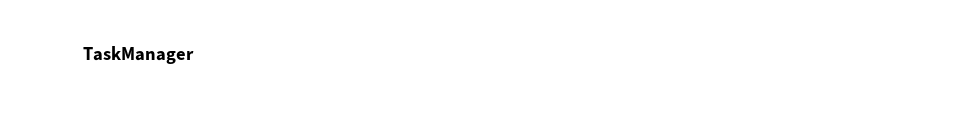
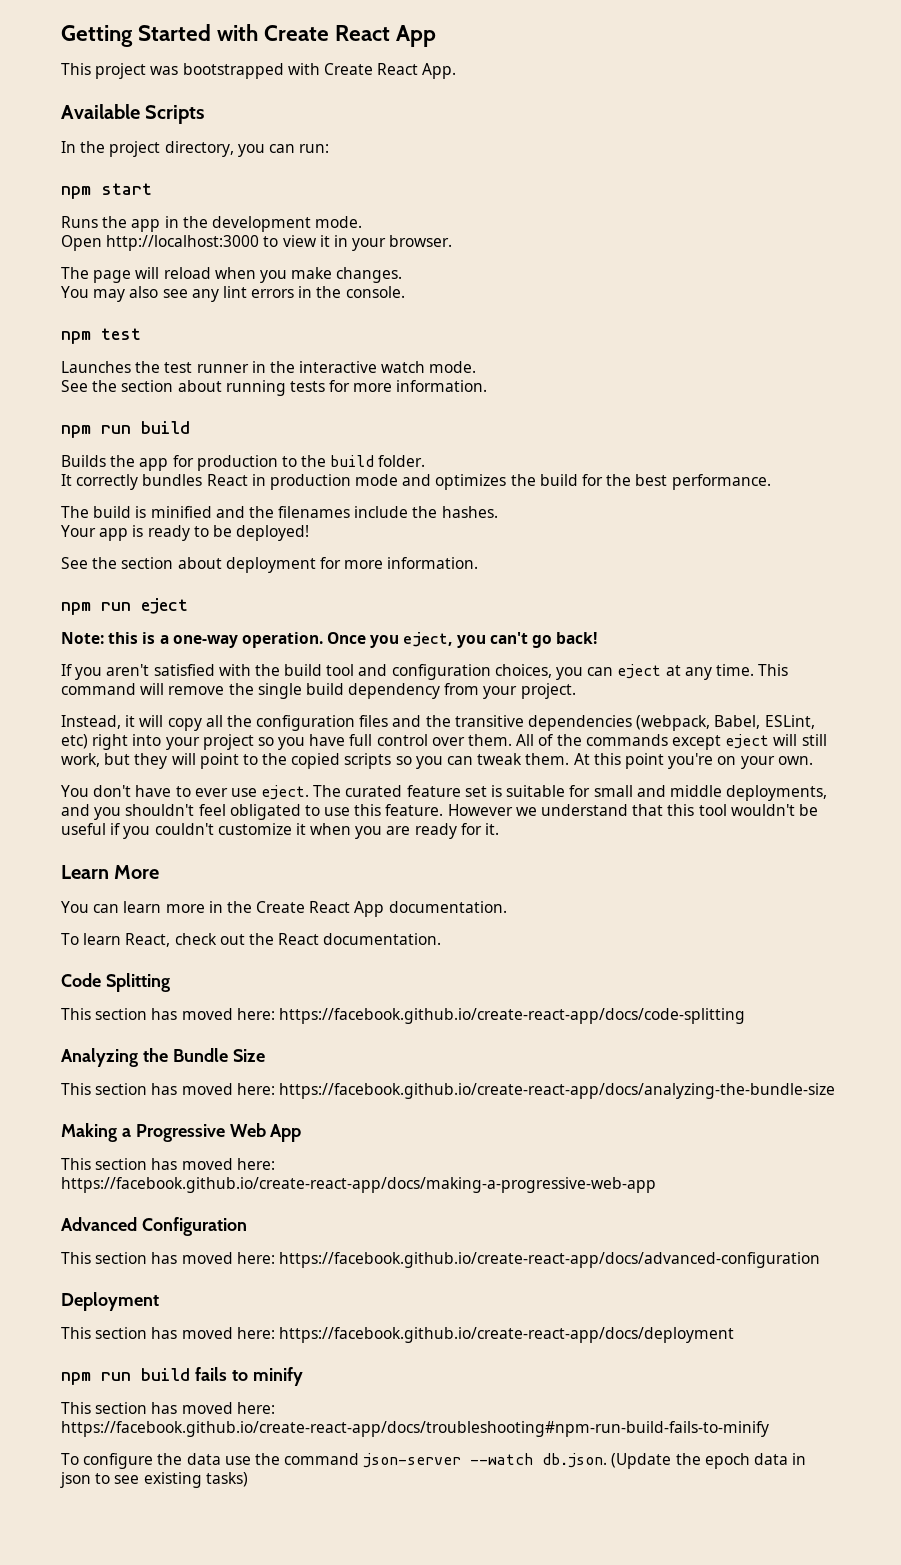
- TaskManager
+ Getting Started with Create React App
+ This project was bootstrapped with Create React App.
+ Available Scripts
+ In the project directory, you can run:
+ npm start
+ Runs the app in the development mode.
+ Open http://localhost:3000 to view it in your browser.
+ The page will reload when you make changes.
+ You may also see any lint errors in the console.
+ npm test
+ Launches the test runner in the interactive watch mode.
+ See the section about running tests for more information.
+ npm run build
+ Builds the app for production to the build folder.
+ It correctly bundles React in production mode and optimizes the build for the best performance.
+ The build is minified and the filenames include the hashes.
+ Your app is ready to be deployed!
+ See the section about deployment for more information.
+ npm run eject
+ Note: this is a one-way operation. Once you eject, you can't go back!
+ If you aren't satisfied with the build tool and configuration choices, you can eject at any time. This command will remove the single build dependency from your project.
+ Instead, it will copy all the configuration files and the transitive dependencies (webpack, Babel, ESLint, etc) right into your project so you have full control over them. All of the commands except eject will still work, but they will point to the copied scripts so you can tweak them. At this point you're on your own.
+ You don't have to ever use eject. The curated feature set is suitable for small and middle deployments, and you shouldn't feel obligated to use this feature. However we understand that this tool wouldn't be useful if you couldn't customize it when you are ready for it.
+ Learn More
+ You can learn more in the Create React App documentation.
+ To learn React, check out the React documentation.
+ Code Splitting
+ This section has moved here: https://facebook.github.io/create-react-app/docs/code-splitting
+ Analyzing the Bundle Size
+ This section has moved here: https://facebook.github.io/create-react-app/docs/analyzing-the-bundle-size
+ Making a Progressive Web App
+ This section has moved here: https://facebook.github.io/create-react-app/docs/making-a-progressive-web-app
+ Advanced Configuration
+ This section has moved here: https://facebook.github.io/create-react-app/docs/advanced-configuration
+ Deployment
+ This section has moved here: https://facebook.github.io/create-react-app/docs/deployment
+ npm run build fails to minify
+ This section has moved here: https://facebook.github.io/create-react-app/docs/troubleshooting#npm-run-build-fails-to-minify
+ To configure the data use the command json-server --watch db.json. (Update the epoch data in json to see existing tasks)

